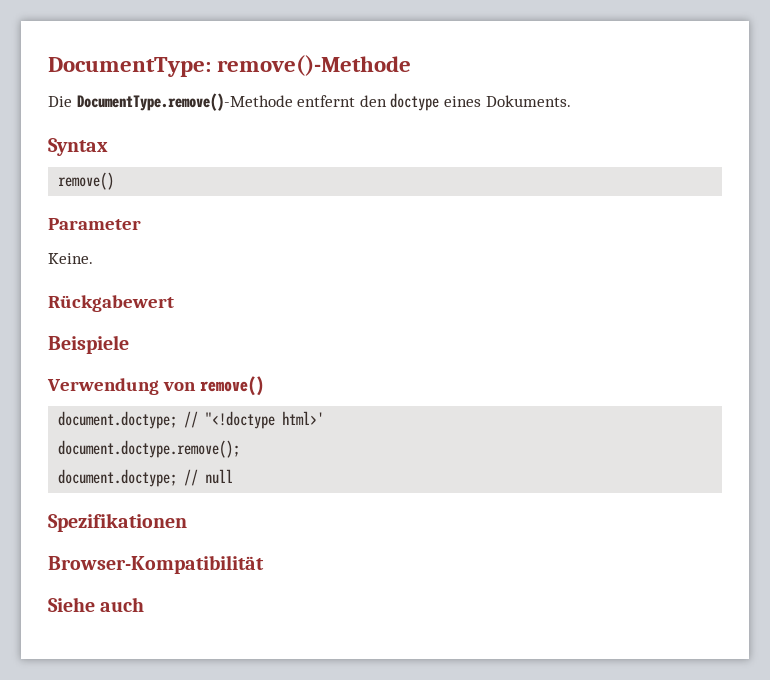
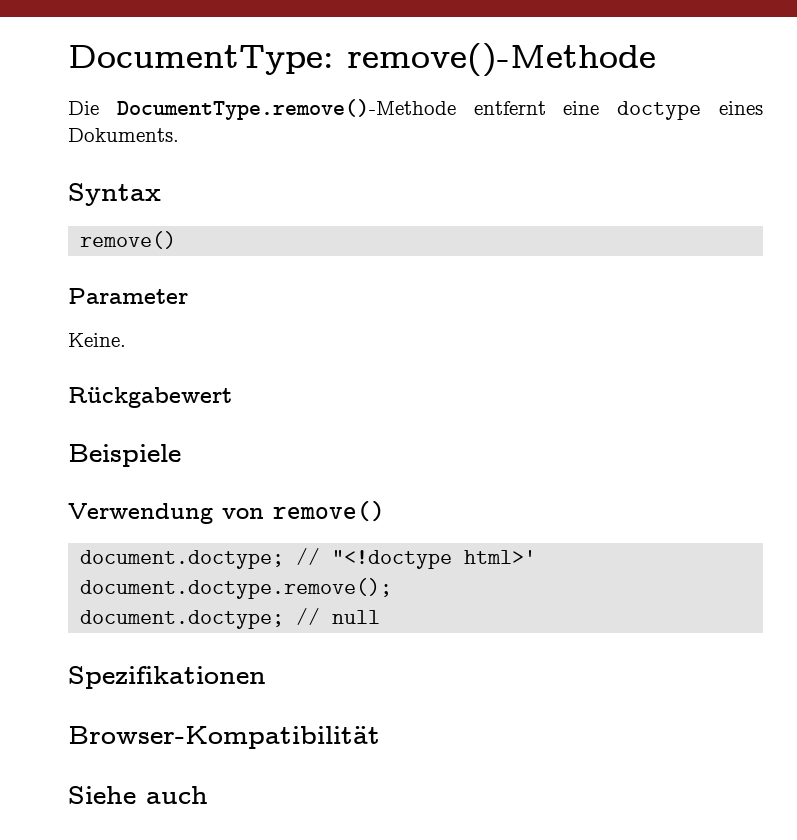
- Die DocumentType.remove()-Methode entfernt den doctype eines Dokuments.
+ Die DocumentType.remove()-Methode entfernt eine doctype eines Dokuments.

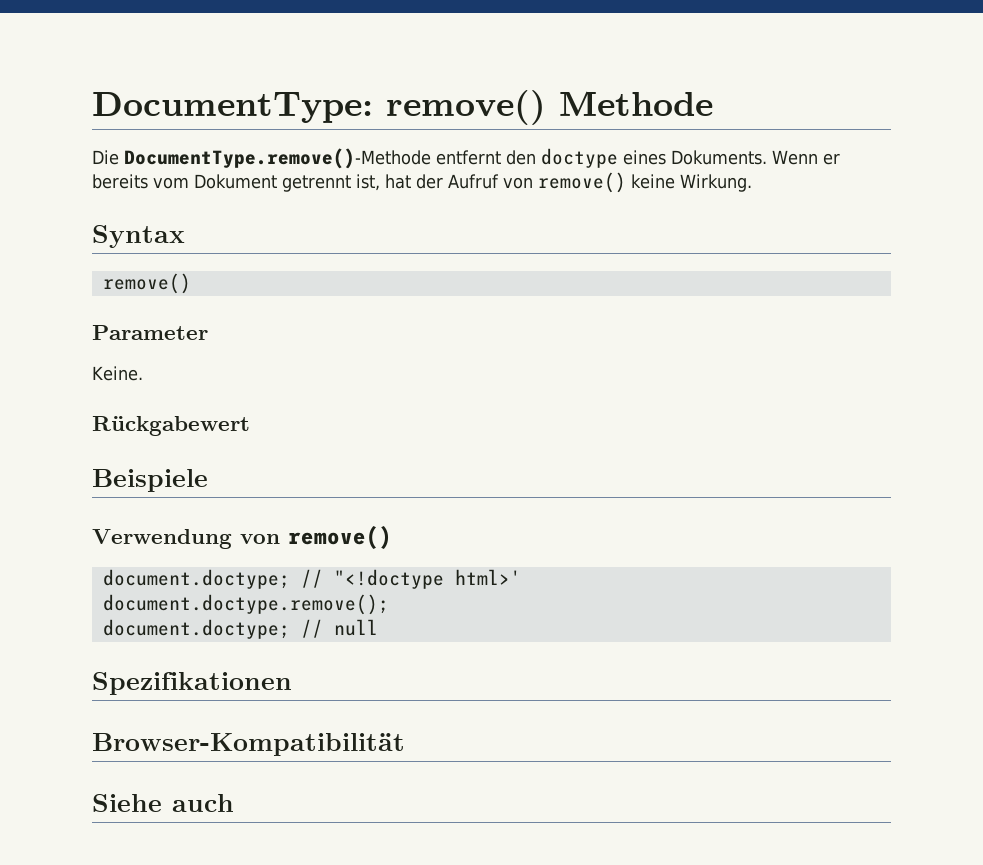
- DocumentType: remove()-Methode
+ DocumentType: remove() Methode
- Die DocumentType.remove()-Methode entfernt eine doctype eines Dokuments.
+ Die DocumentType.remove()-Methode entfernt den doctype eines Dokuments. Wenn er bereits vom Dokument getrennt ist, hat der Aufruf von remove() keine Wirkung.

